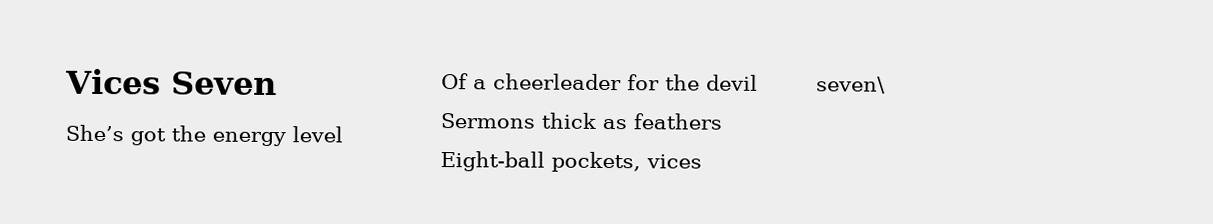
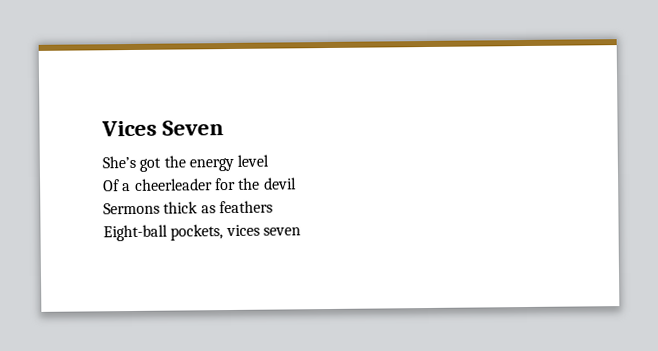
- Eight-ball pockets, vices seven\
+ Eight-ball pockets, vices seven

